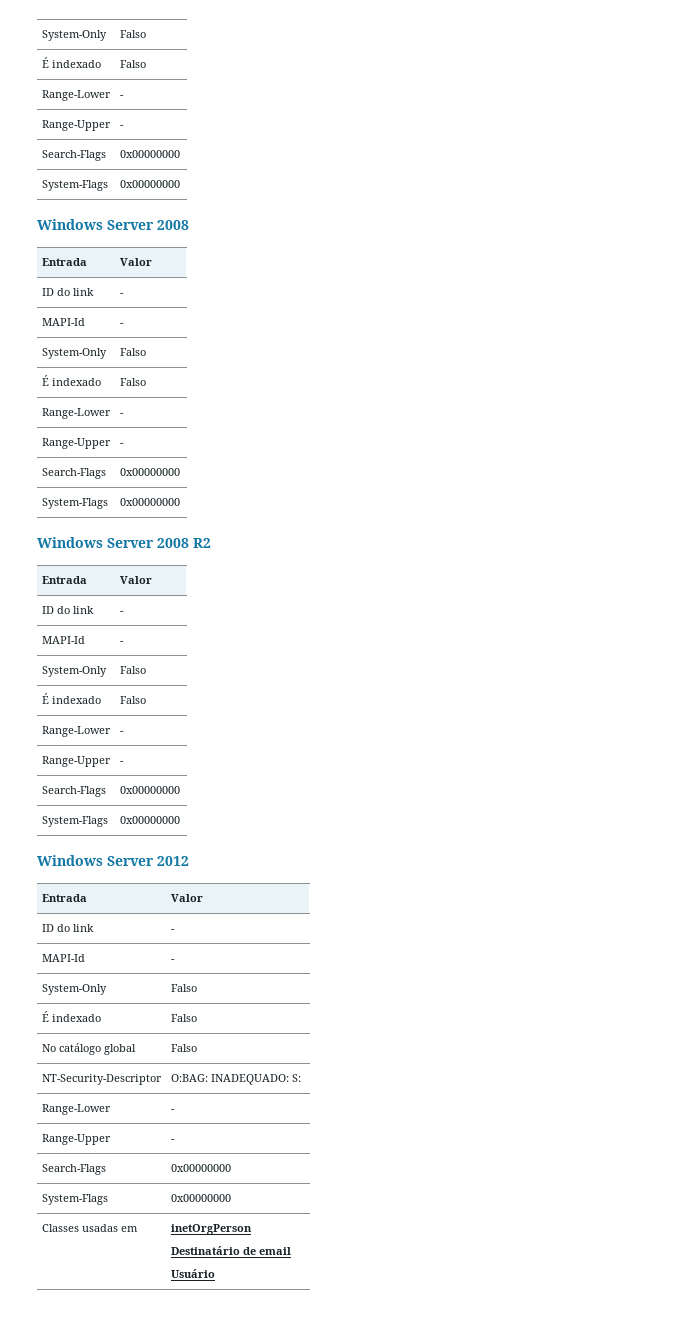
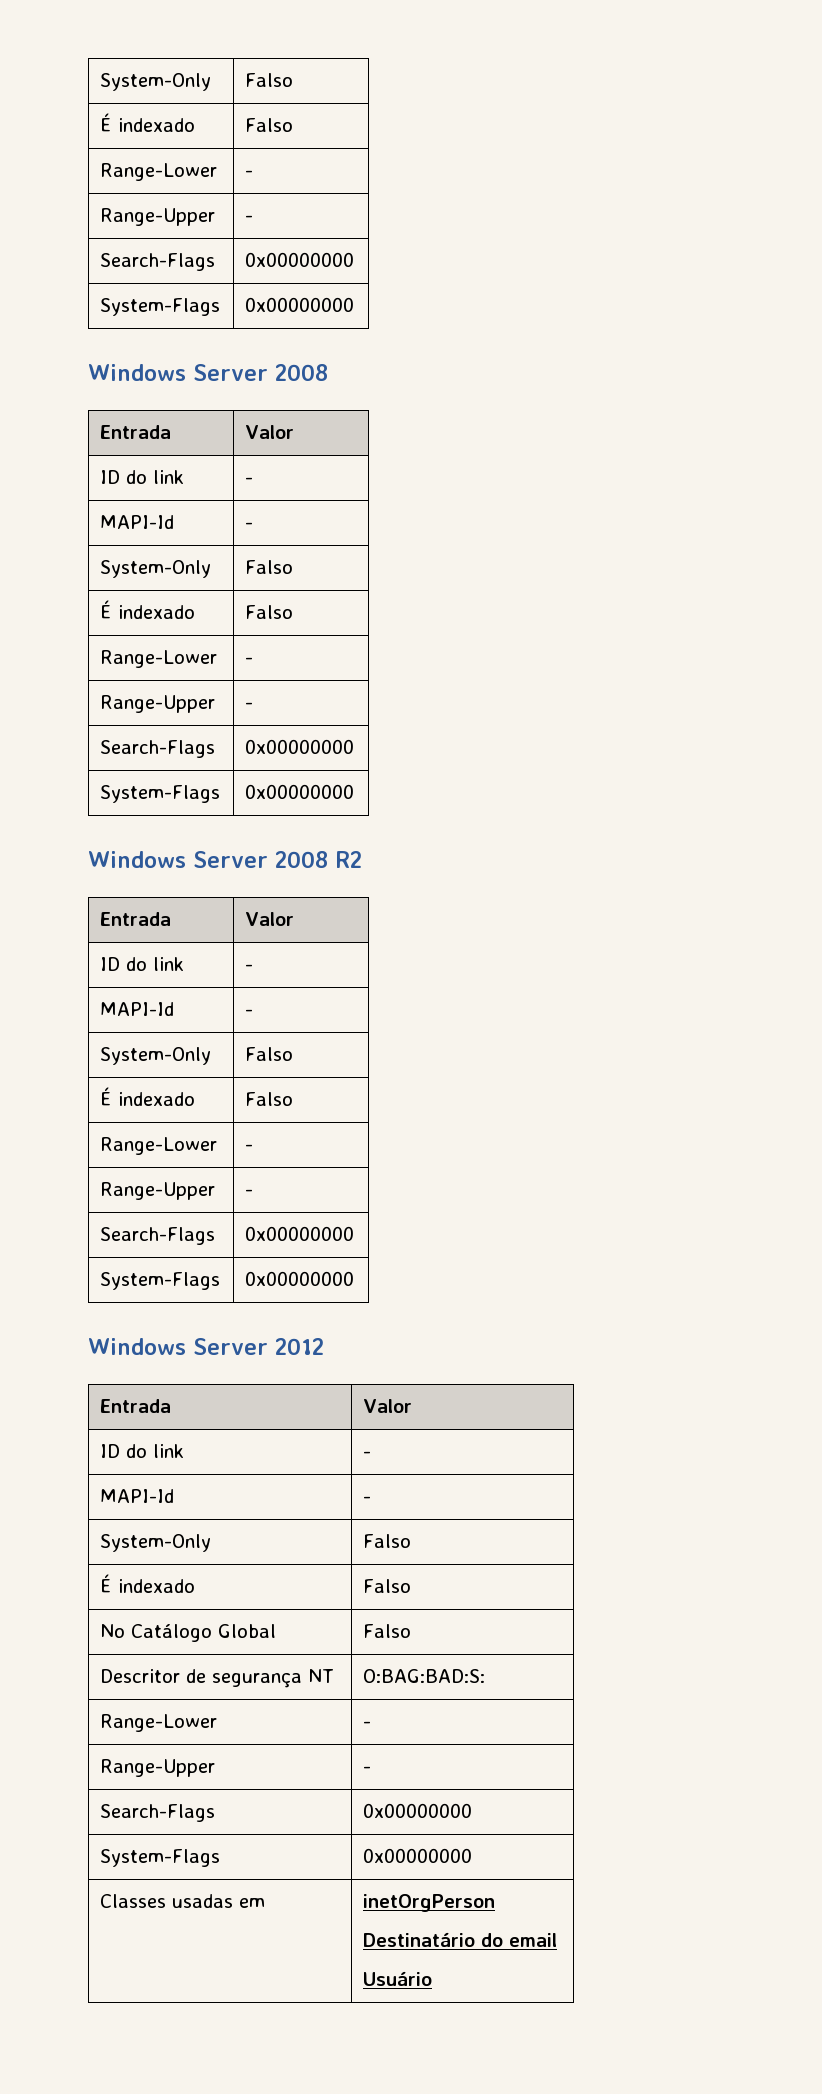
- No catálogo global | Falso
- NT-Security-Descriptor | O:BAG: INADEQUADO: S:
+ No Catálogo Global | Falso
+ Descritor de segurança NT | O:BAG:BAD:S:
  Classes usadas em | inetOrgPerson
- Destinatário de email
+ Destinatário do email

